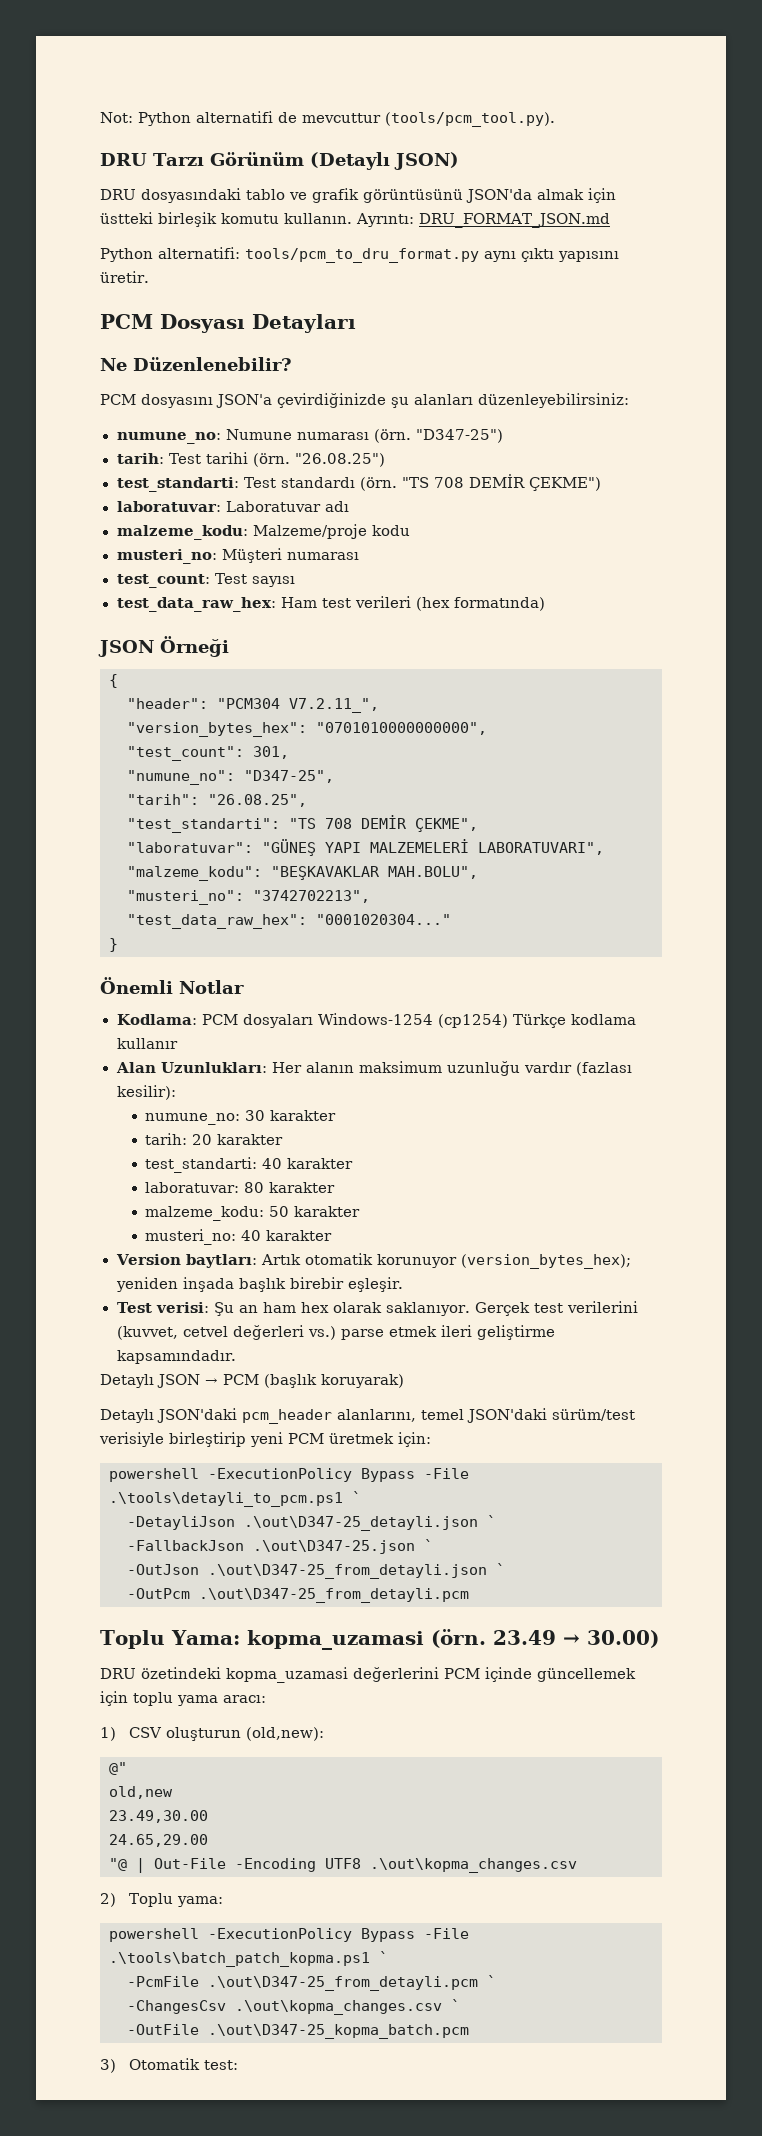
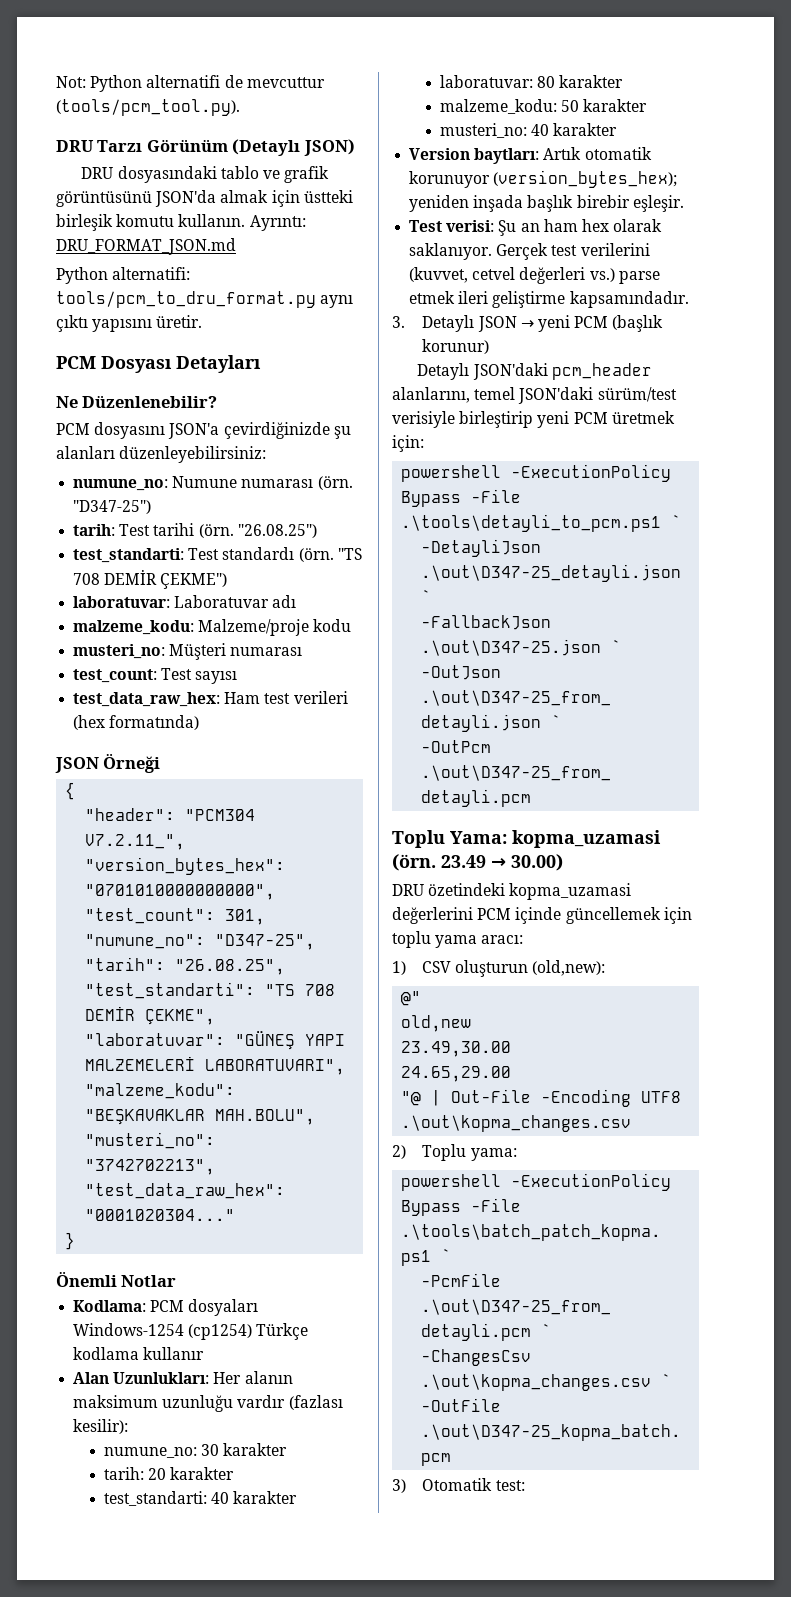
- Detaylı JSON → PCM (başlık koruyarak)
+ 3. Detaylı JSON → yeni PCM (başlık korunur)

